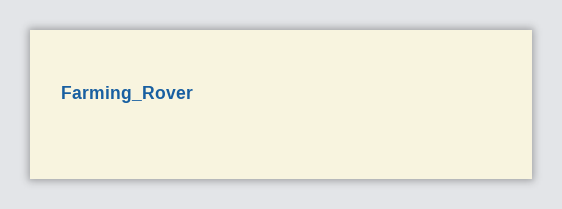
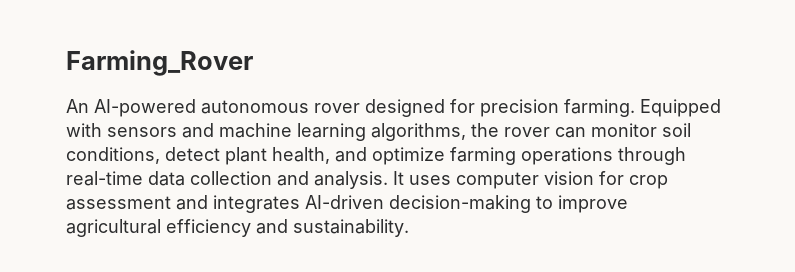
+ An AI-powered autonomous rover designed for precision farming. Equipped with sensors and machine learning algorithms, the rover can monitor soil conditions, detect plant health, and optimize farming operations through real-time data collection and analysis. It uses computer vision for crop assessment and integrates AI-driven decision-making to improve agricultural efficiency and sustainability.

